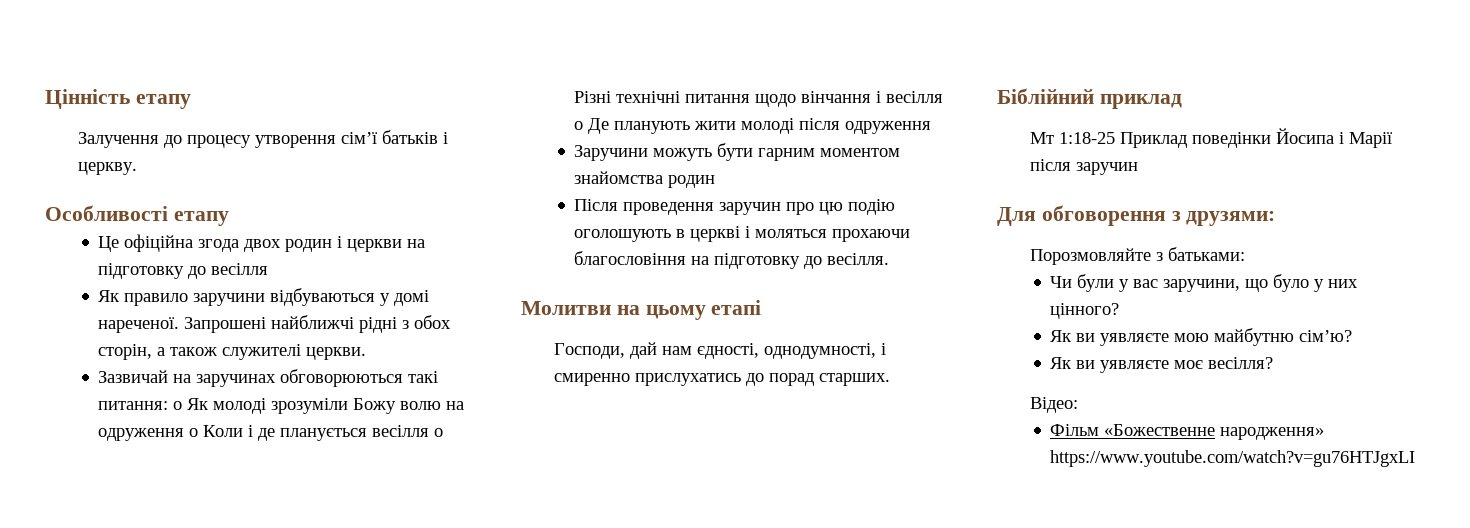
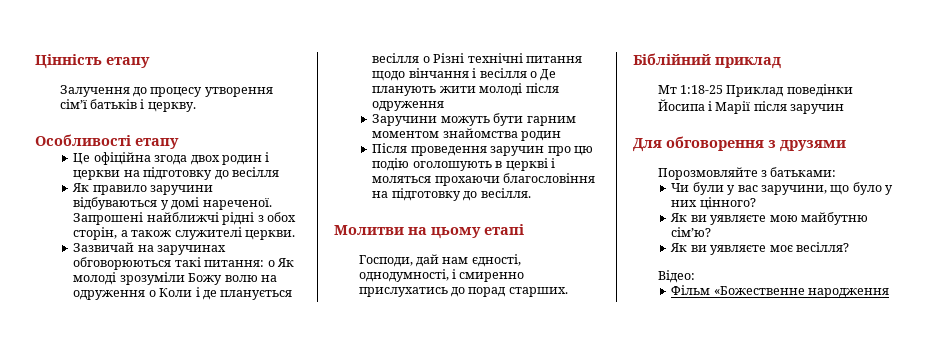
- Для обговорення з друзями:
+ Для обговорення з друзями
- Фільм «Божественне народження» https://www.youtube.com/watch?v=gu76HTJgxLI
+ Фільм «Божественне народження

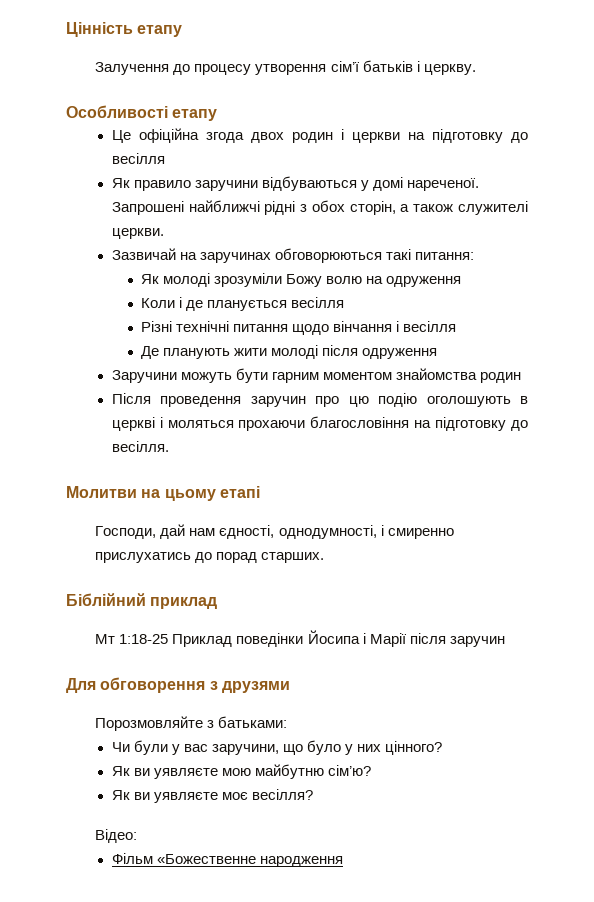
- Зазвичай на заручинах обговорюються такі питання: o Як молоді зрозуміли Божу волю на одруження o Коли і де планується весілля o Різні технічні питання щодо вінчання і весілля o Де планують жити молоді після одруження
+ Зазвичай на заручинах обговорюються такі питання:
+ Як молоді зрозуміли Божу волю на одруження
+ Коли і де планується весілля
+ Різні технічні питання щодо вінчання і весілля
+ Де планують жити молоді після одруження

